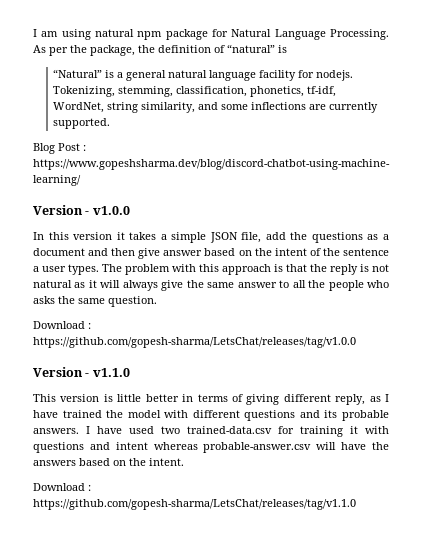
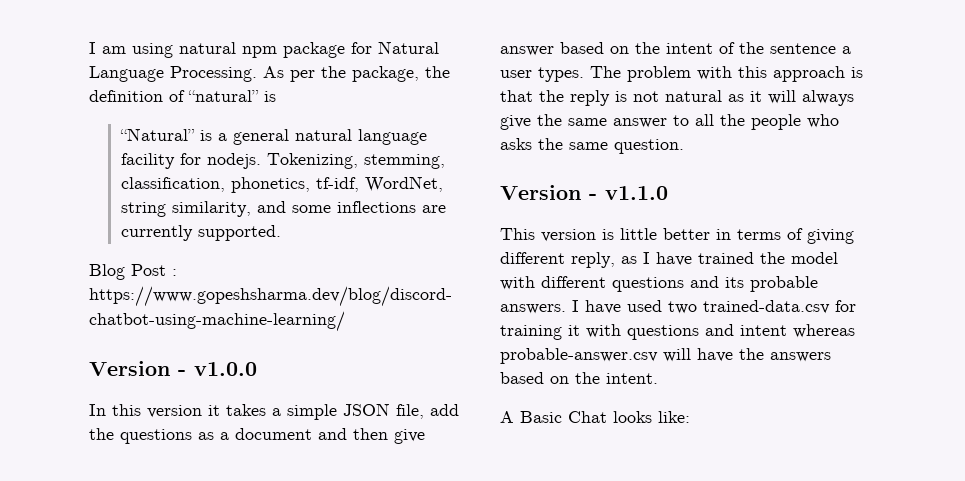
- Download : https://github.com/gopesh-sharma/LetsChat/releases/tag/v1.0.0
- Download : https://github.com/gopesh-sharma/LetsChat/releases/tag/v1.1.0
+ A Basic Chat looks like:

